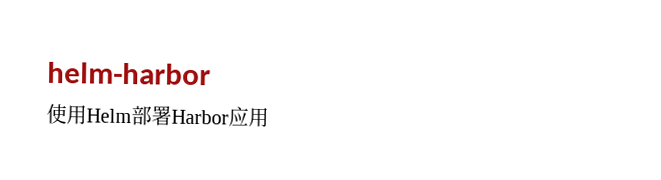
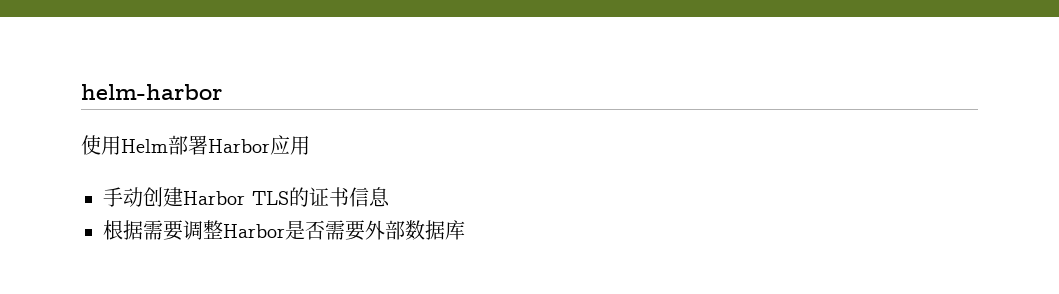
+ 手动创建Harbor TLS的证书信息
+ 根据需要调整Harbor是否需要外部数据库

